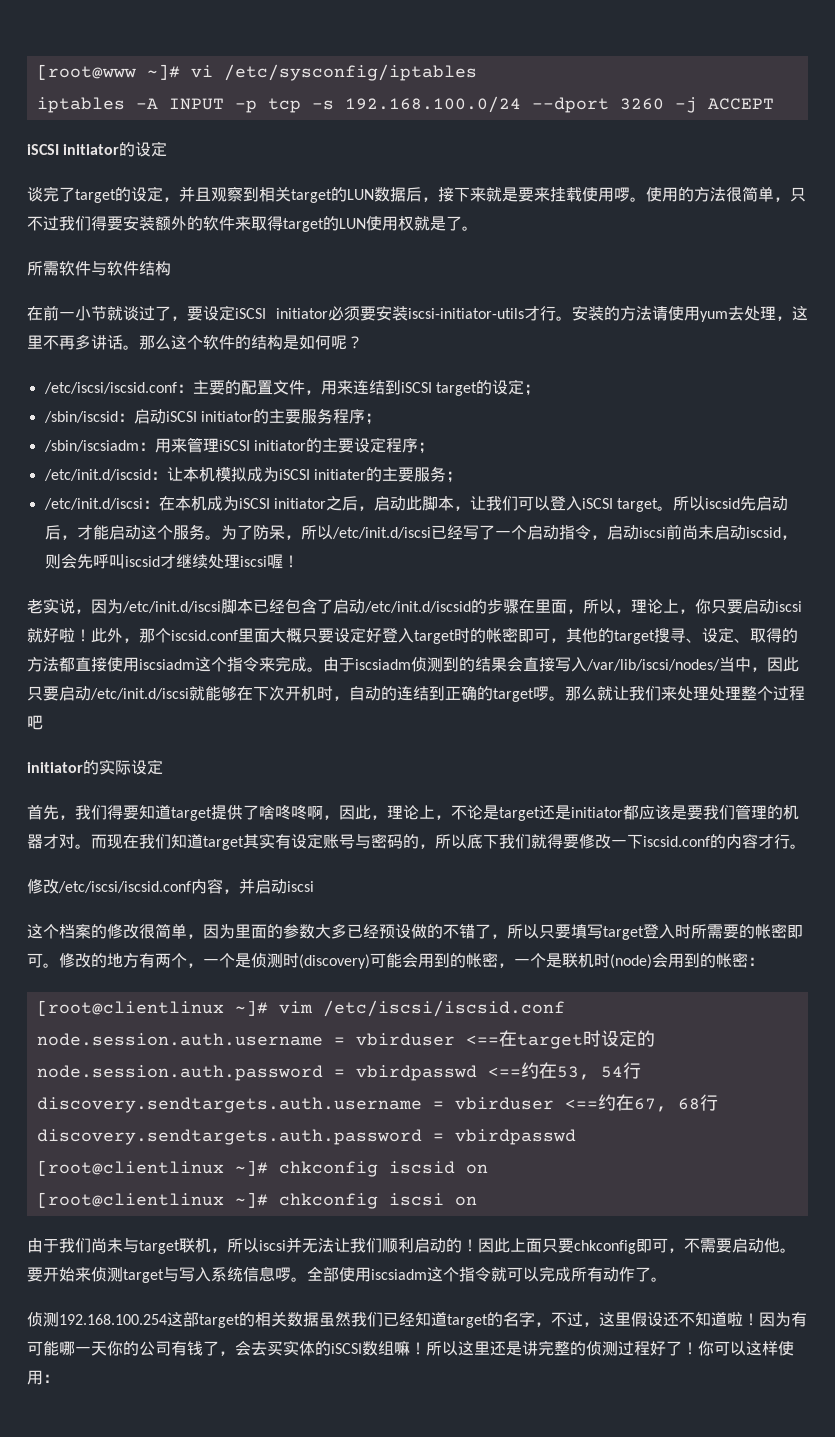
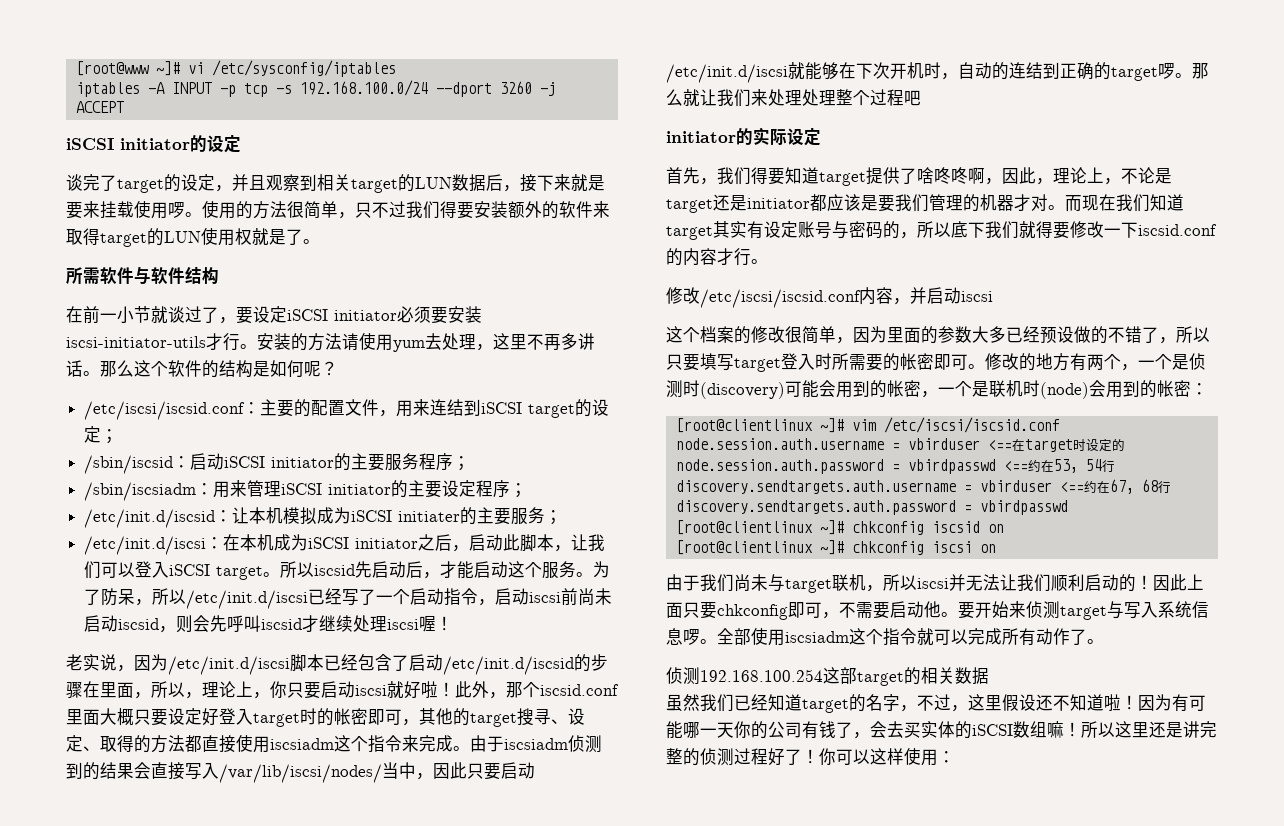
- 侦测192.168.100.254这部target的相关数据虽然我们已经知道target的名字，不过，这里假设还不知道啦！
+ 侦测192.168.100.254这部target的相关数据
+ 虽然我们已经知道target的名字，不过，这里假设还不知道啦！

